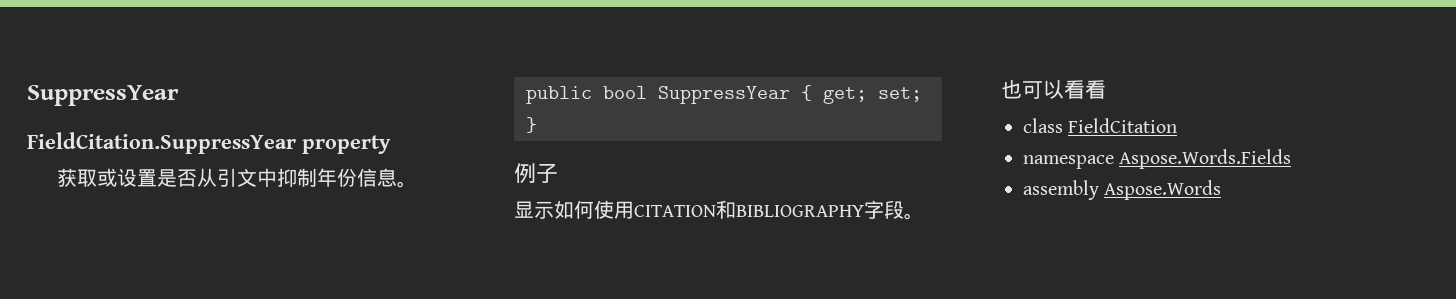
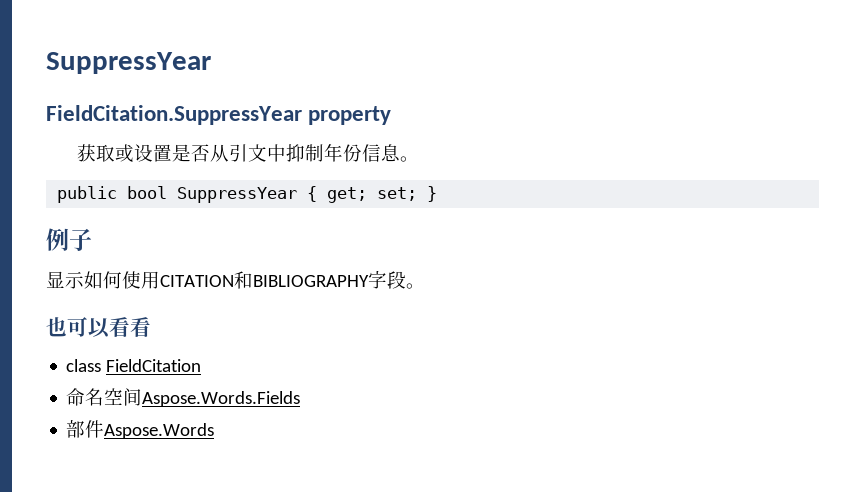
- namespace Aspose.Words.Fields
+ 命名空间Aspose.Words.Fields
- assembly Aspose.Words
+ 部件Aspose.Words

